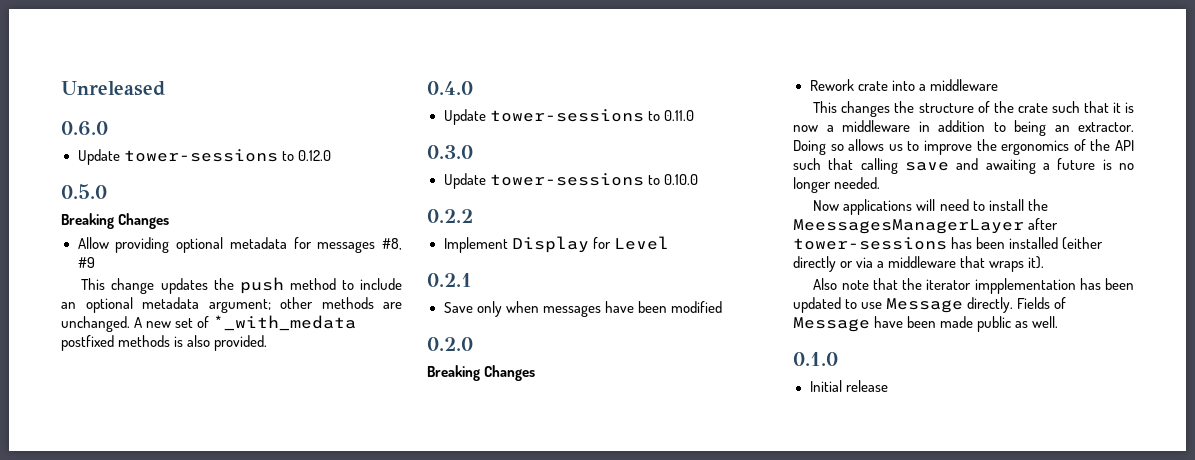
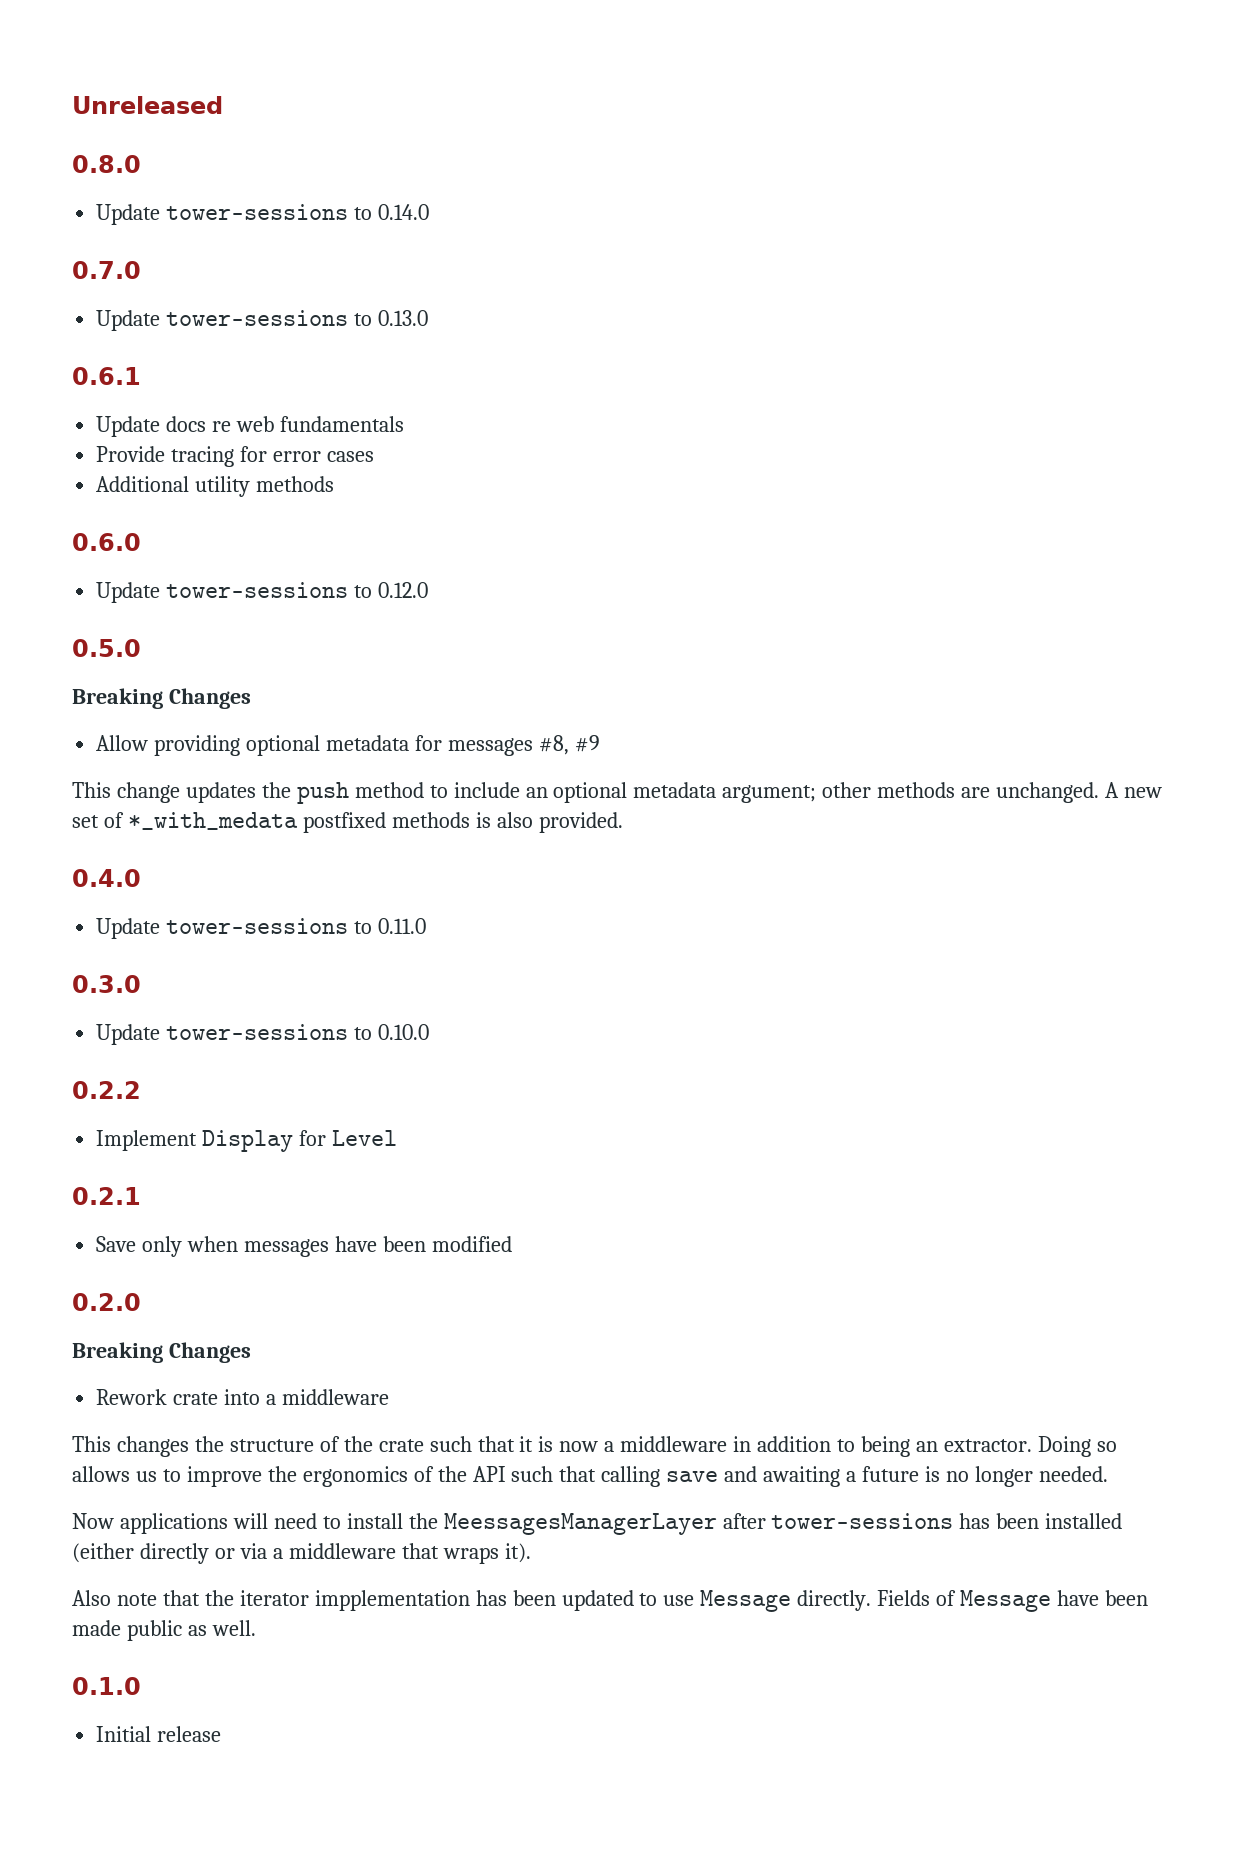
+ 0.8.0
+ Update tower-sessions to 0.14.0
+ 0.7.0
+ Update tower-sessions to 0.13.0
+ 0.6.1
+ Update docs re web fundamentals
+ Provide tracing for error cases
+ Additional utility methods

